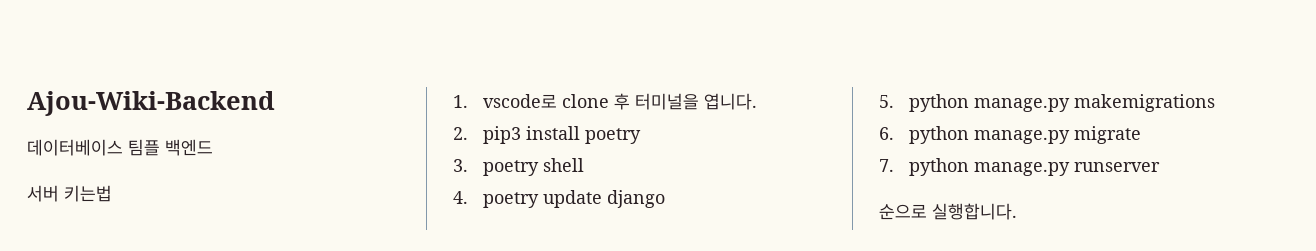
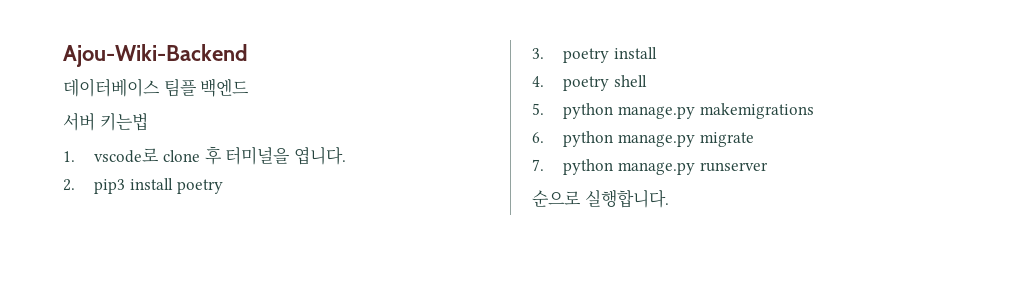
- 3. poetry shell
+ 3. poetry install
- 4. poetry update django
+ 4. poetry shell

